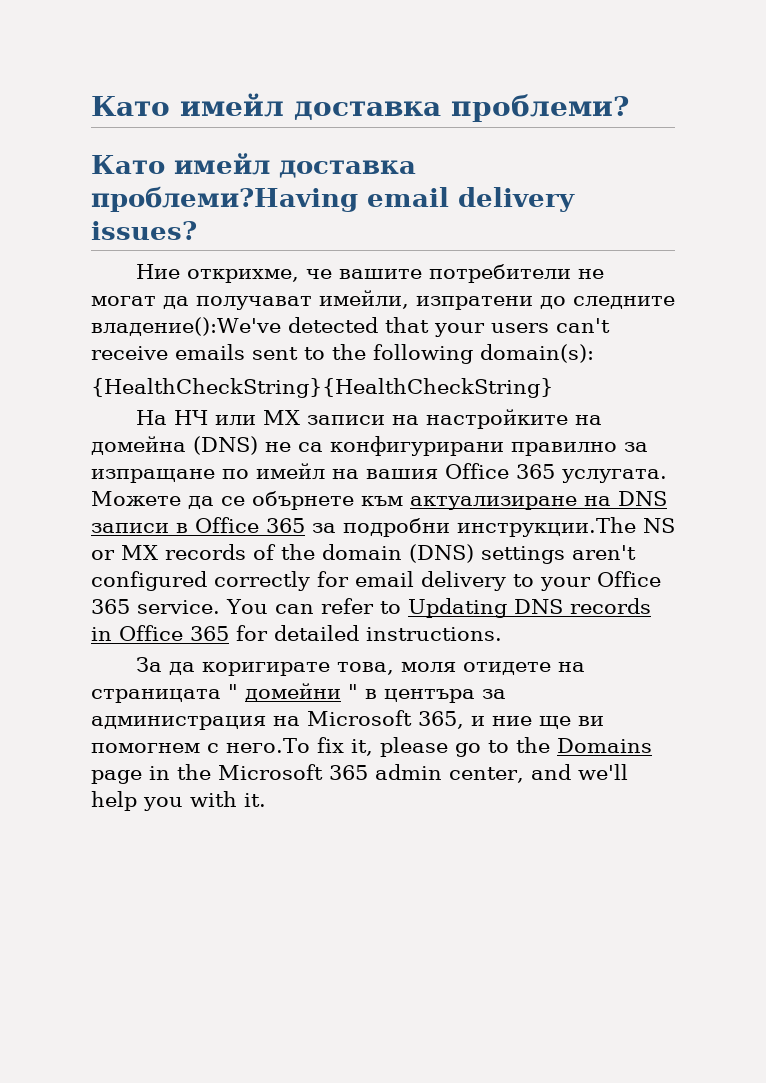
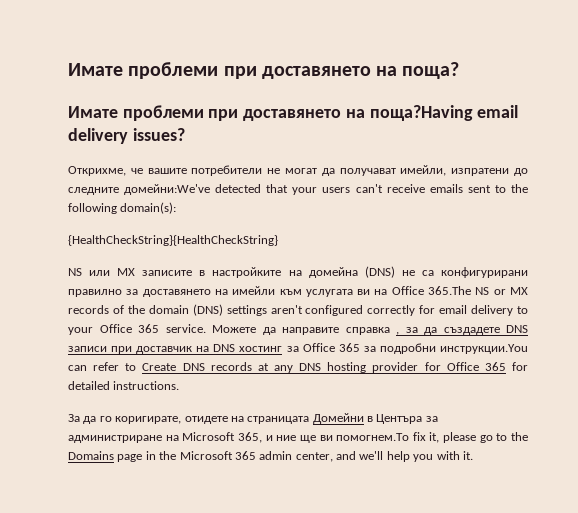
- Като имейл доставка проблеми?
- Като имейл доставка проблеми?Having email delivery issues?
+ Имате проблеми при доставянето на поща?
+ Имате проблеми при доставянето на поща?Having email delivery issues?
- Ние открихме, че вашите потребители не могат да получават имейли, изпратени до следните владение():We've detected that your users can't receive emails sent to the following domain(s):
+ Открихме, че вашите потребители не могат да получават имейли, изпратени до следните домейни:We've detected that your users can't receive emails sent to the following domain(s):
- На НЧ или MX записи на настройките на домейна (DNS) не са конфигурирани правилно за изпращане по имейл на вашия Office 365 услугата. Можете да се обърнете към актуализиране на DNS записи в Office 365 за подробни инструкции.The NS or MX records of the domain (DNS) settings aren't configured correctly for email delivery to your Office 365 service.
+ NS или MX записите в настройките на домейна (DNS) не са конфигурирани правилно за доставянето на имейли към услугата ви на Office 365.The NS or MX records of the domain (DNS) settings aren't configured correctly for email delivery to your Office 365 service.
- You can refer to Updating DNS records in Office 365 for detailed instructions.
+ Можете да направите справка , за да създадете DNS записи при доставчик на DNS хостинг за Office 365 за подробни инструкции.You can refer to Create DNS records at any DNS hosting provider for Office 365 for detailed instructions.
- За да коригирате това, моля отидете на страницата " домейни " в центъра за администрация на Microsoft 365, и ние ще ви помогнем с него.To fix it, please go to the Domains page in the Microsoft 365 admin center, and we'll help you with it.
+ За да го коригирате, отидете на страницата Домейни в Центъра за администриране на Microsoft 365, и ние ще ви помогнем.To fix it, please go to the Domains page in the Microsoft 365 admin center, and we'll help you with it.

